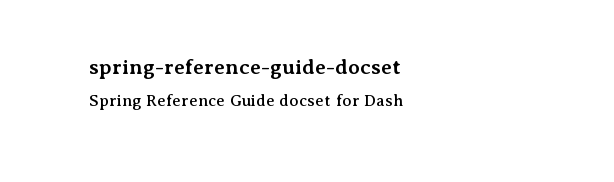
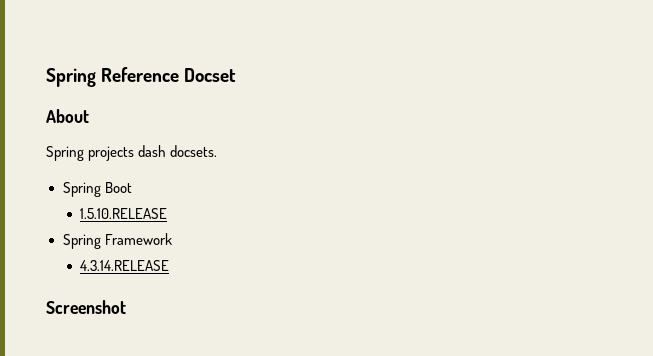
- spring-reference-guide-docset
- Spring Reference Guide docset for Dash
+ Spring Reference Docset
+ About
+ Spring projects dash docsets.
+ Spring Boot
+ 1.5.10.RELEASE
+ Spring Framework
+ 4.3.14.RELEASE
+ Screenshot

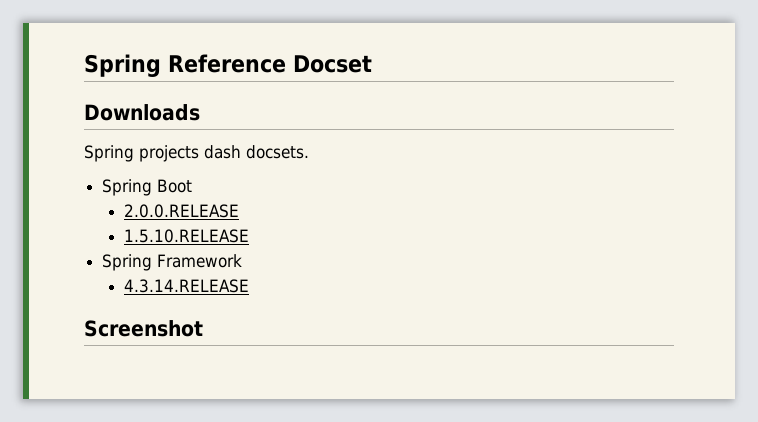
- About
+ Downloads
+ 2.0.0.RELEASE

